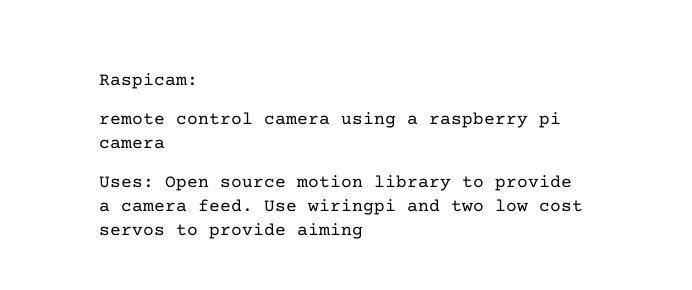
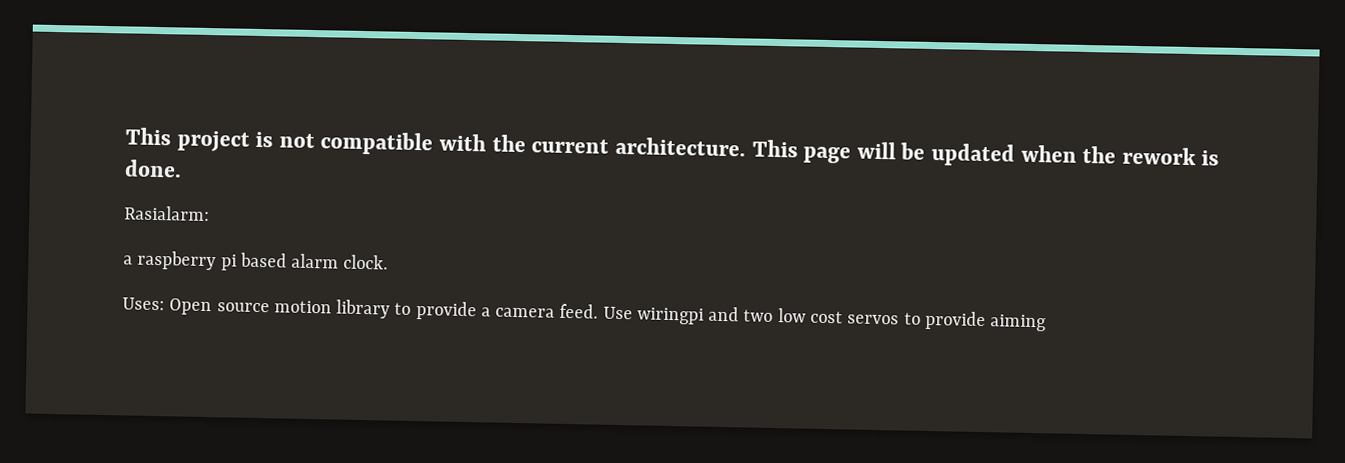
- Raspicam:
- remote control camera using a raspberry pi camera
+ This project is not compatible with the current architecture. This page will be updated when the rework is done.
+ Rasialarm:
+ a raspberry pi based alarm clock.

